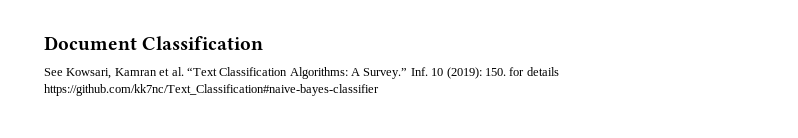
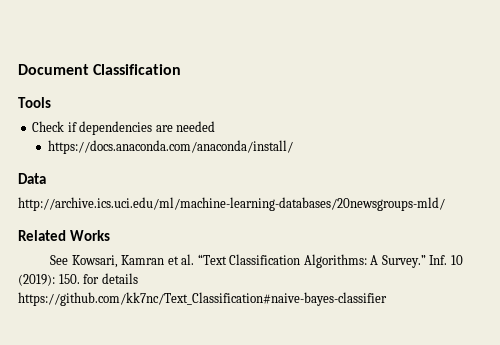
+ Tools
+ Check if dependencies are needed
+ https://docs.anaconda.com/anaconda/install/
+ Data
+ http://archive.ics.uci.edu/ml/machine-learning-databases/20newsgroups-mld/
+ Related Works

